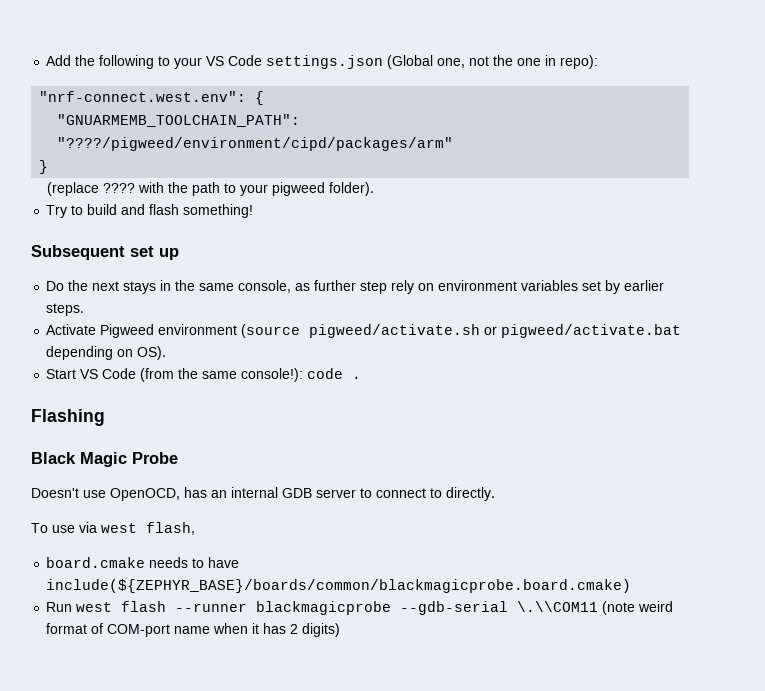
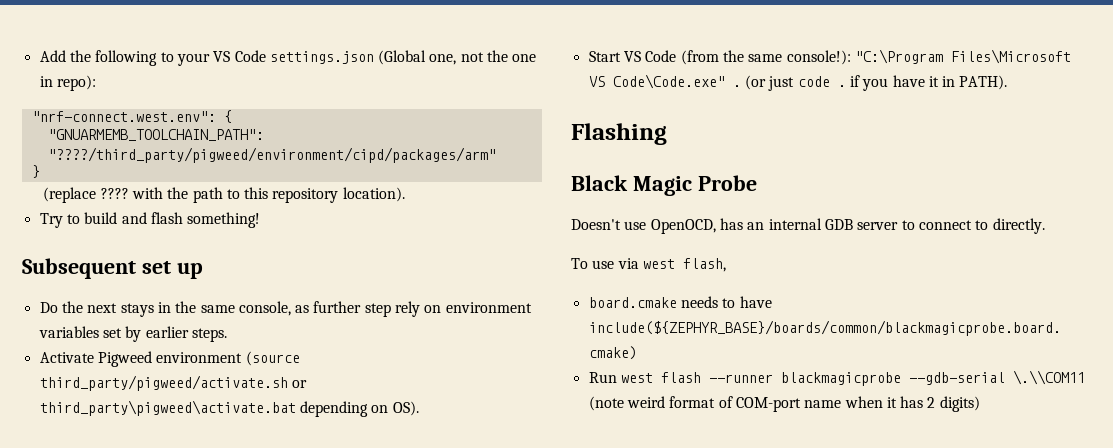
- "GNUARMEMB_TOOLCHAIN_PATH": "????/pigweed/environment/cipd/packages/arm"
+ "GNUARMEMB_TOOLCHAIN_PATH": "????/third_party/pigweed/environment/cipd/packages/arm"
- (replace ???? with the path to your pigweed folder).
+ (replace ???? with the path to this repository location).
- Activate Pigweed environment (source pigweed/activate.sh or pigweed/activate.bat depending on OS).
+ Activate Pigweed environment (source third_party/pigweed/activate.sh or third_party\pigweed\activate.bat depending on OS).
- Start VS Code (from the same console!): code .
+ Start VS Code (from the same console!): "C:\Program Files\Microsoft VS Code\Code.exe" . (or just code . if you have it in PATH).

